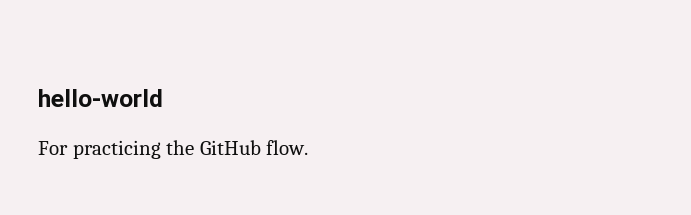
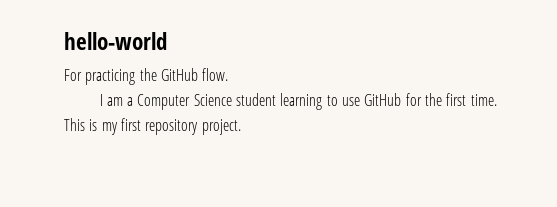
+ I am a Computer Science student learning to use GitHub for the first time. This is my first repository project.

